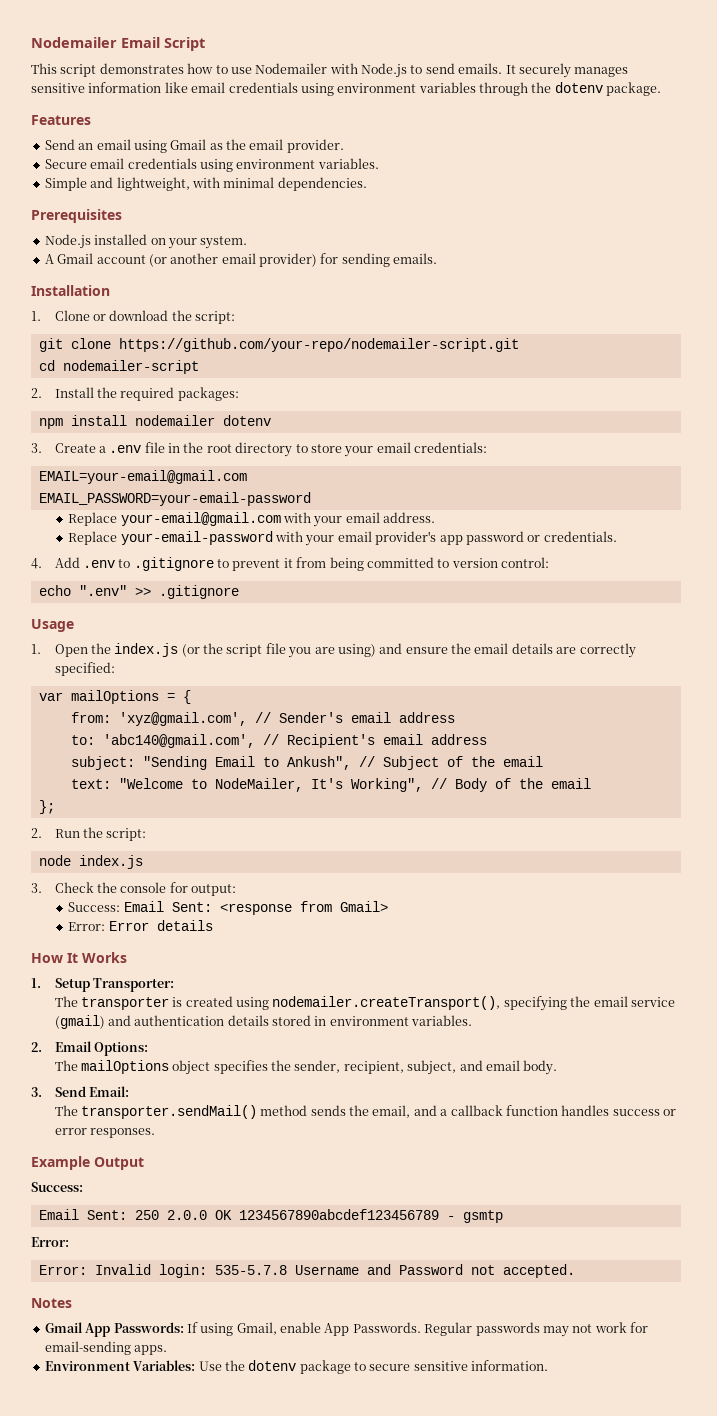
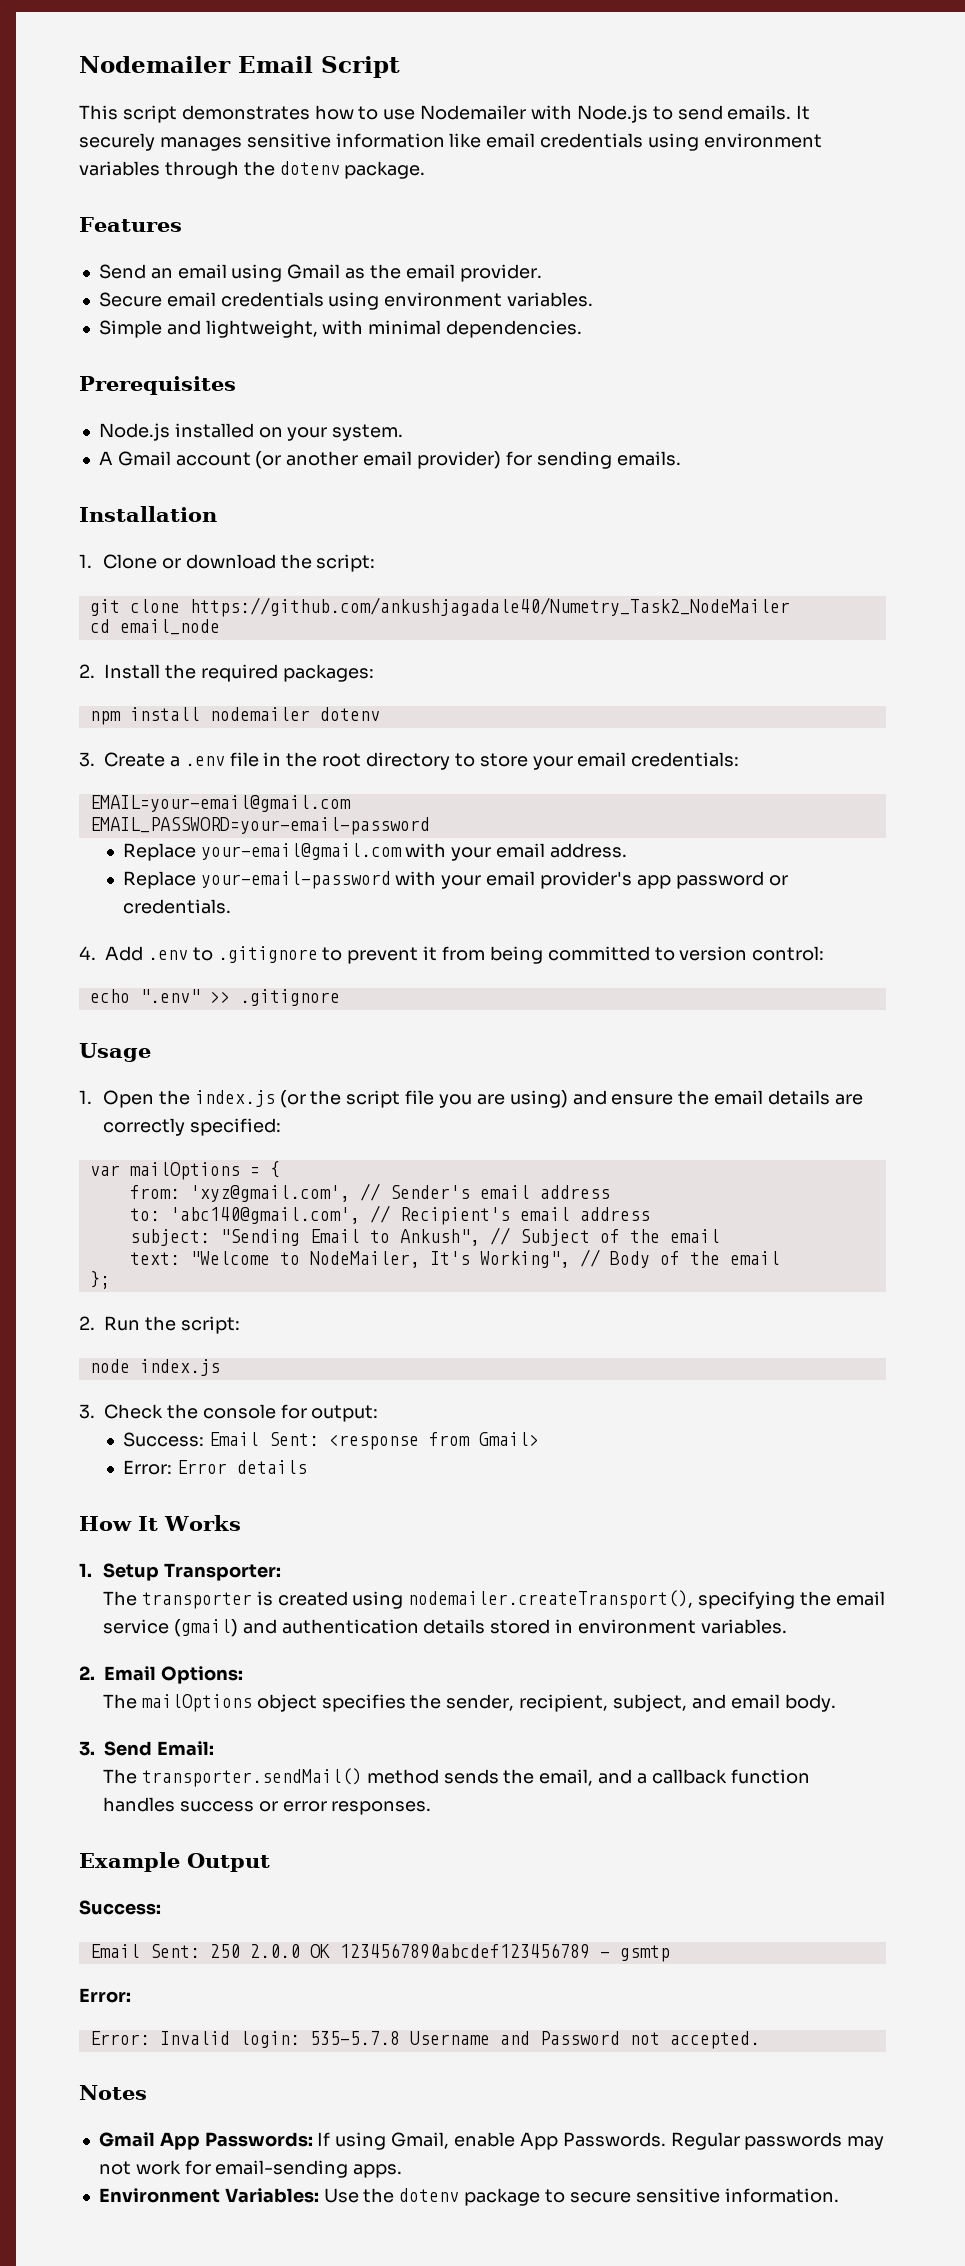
- git clone https://github.com/your-repo/nodemailer-script.git
+ git clone https://github.com/ankushjagadale40/Numetry_Task2_NodeMailer
- cd nodemailer-script
+ cd email_node

